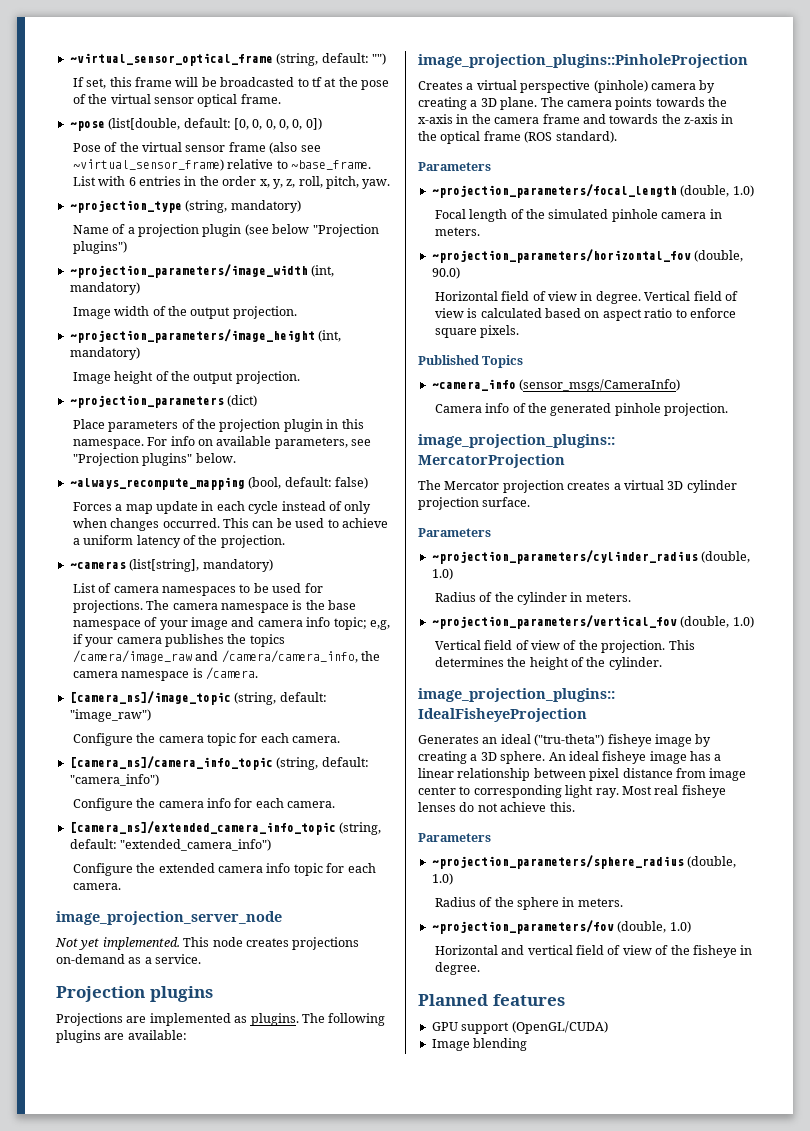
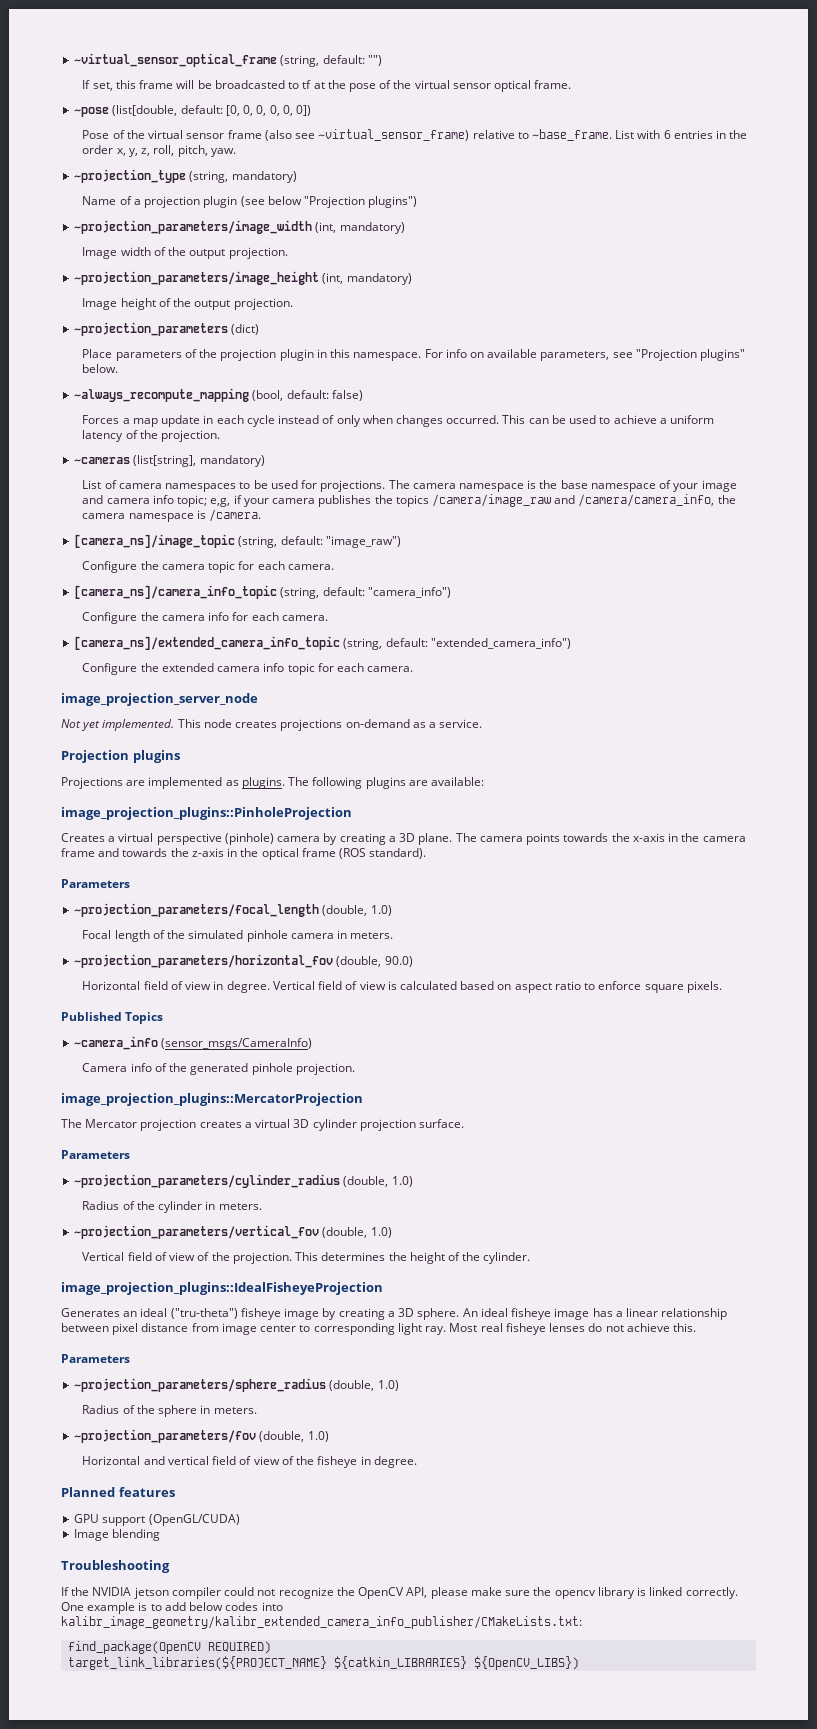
+ Troubleshooting
+ If the NVIDIA jetson compiler could not recognize the OpenCV API, please make sure the opencv library is linked correctly. One example is to add below codes into kalibr_image_geometry/kalibr_extended_camera_info_publisher/CMakeLists.txt:
+ find_package(OpenCV REQUIRED)
+ target_link_libraries(${PROJECT_NAME} ${catkin_LIBRARIES} ${OpenCV_LIBS})

